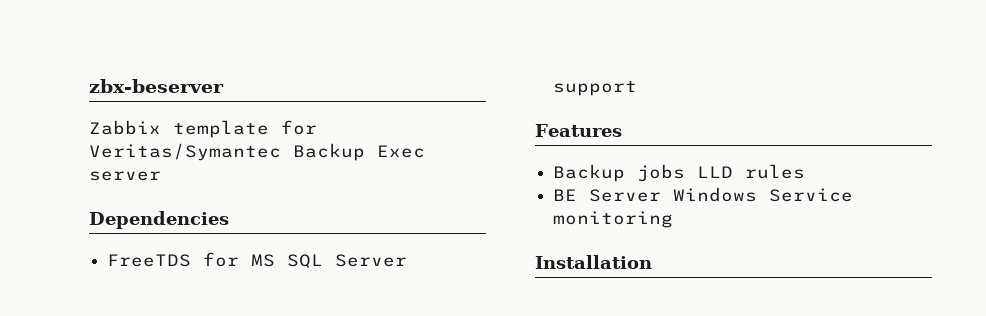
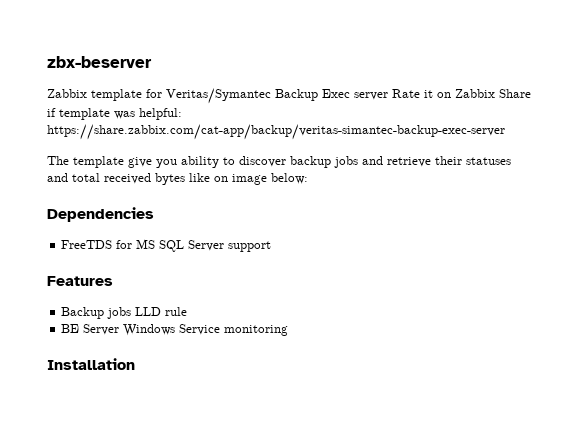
- Zabbix template for Veritas/Symantec Backup Exec server
+ Zabbix template for Veritas/Symantec Backup Exec server Rate it on Zabbix Share if template was helpful: https://share.zabbix.com/cat-app/backup/veritas-simantec-backup-exec-server
+ The template give you ability to discover backup jobs and retrieve their statuses and total received bytes like on image below:
- Backup jobs LLD rules
+ Backup jobs LLD rule

